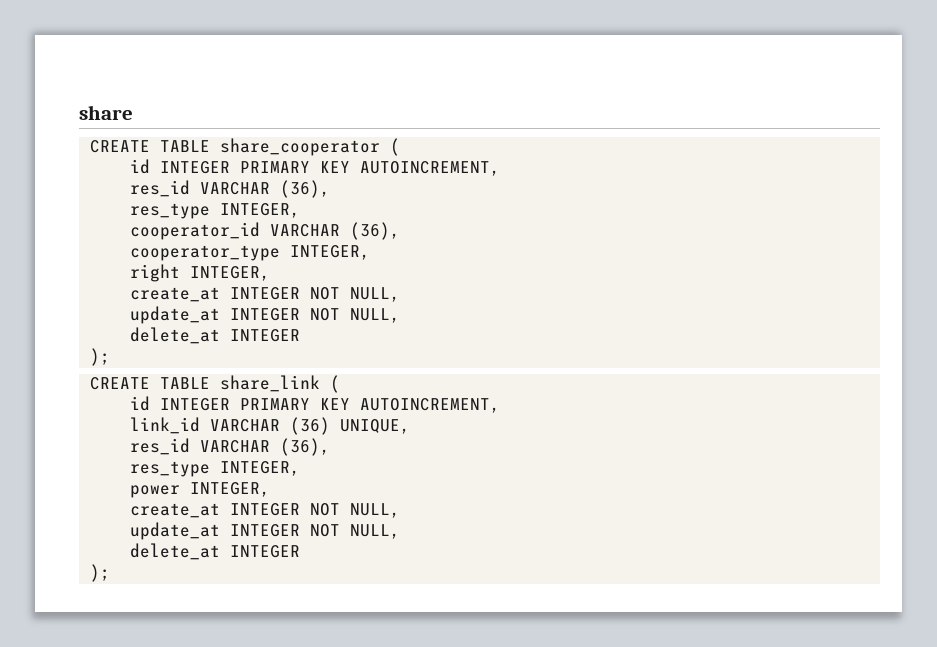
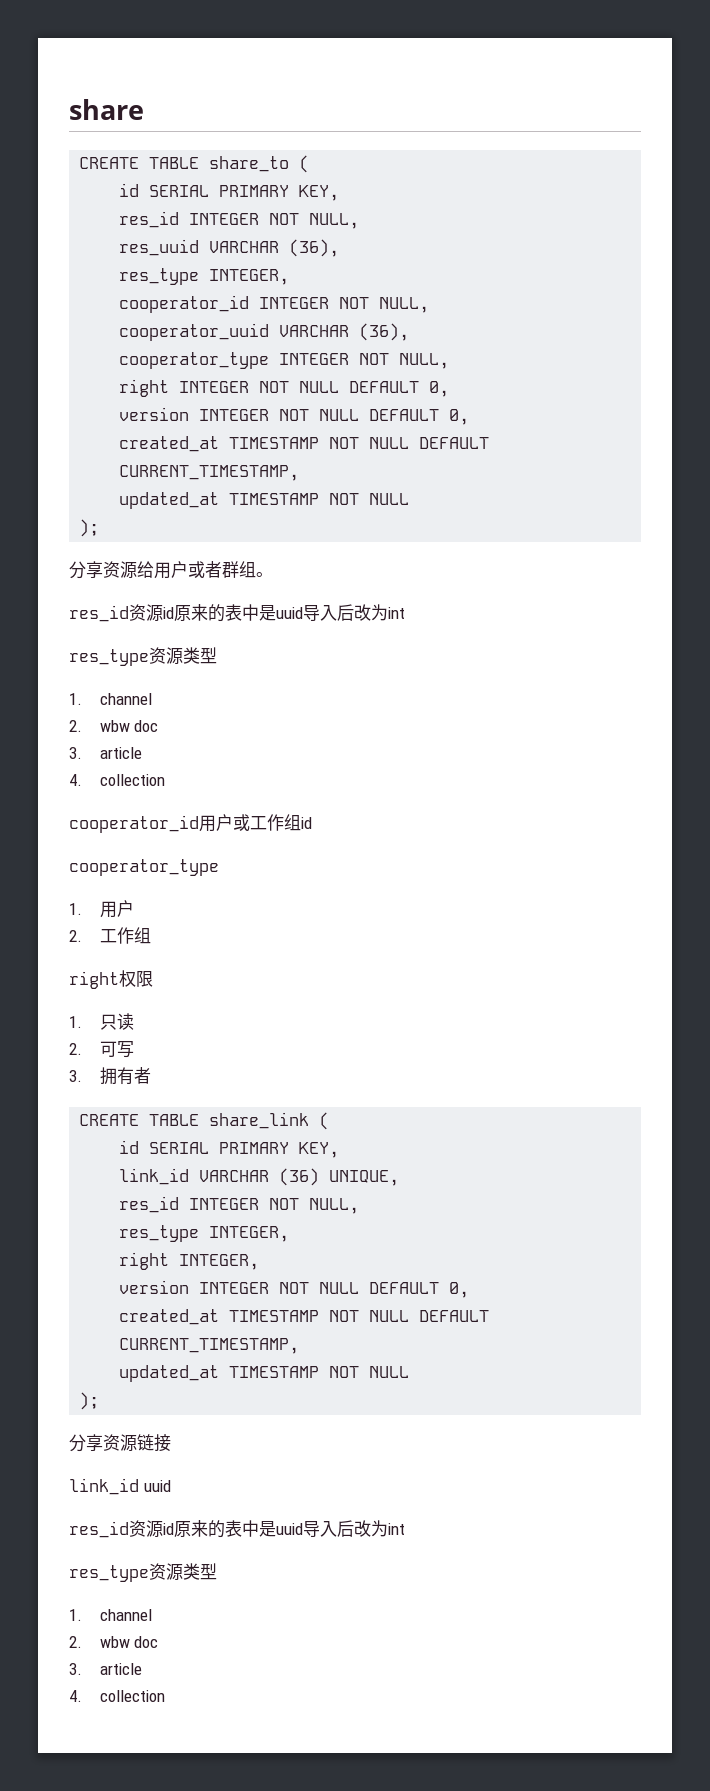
- CREATE TABLE share_cooperator (
- id INTEGER PRIMARY KEY AUTOINCREMENT,
- res_id VARCHAR (36),
+ CREATE TABLE share_to (
+ id SERIAL PRIMARY KEY,
+ res_id INTEGER NOT NULL,
+ res_uuid VARCHAR (36),
- cooperator_id VARCHAR (36),
+ cooperator_id INTEGER NOT NULL,
+ cooperator_uuid VARCHAR (36),
- cooperator_type INTEGER,
- right INTEGER,
- create_at INTEGER NOT NULL,
- update_at INTEGER NOT NULL,
- delete_at INTEGER
+ cooperator_type INTEGER NOT NULL,
+ right INTEGER NOT NULL DEFAULT 0,
+ version INTEGER NOT NULL DEFAULT 0,
+ created_at TIMESTAMP NOT NULL DEFAULT CURRENT_TIMESTAMP,
+ updated_at TIMESTAMP NOT NULL
  );
+ 分享资源给用户或者群组。
+ res_id资源id原来的表中是uuid导入后改为int
+ res_type资源类型
+ 1. channel
+ 2. wbw doc
+ 3. article
+ 4. collection
+ cooperator_id用户或工作组id
+ cooperator_type
+ 1.用户
+ 2.工作组
+ right权限
+ 1.只读
+ 2.可写
+ 3.拥有者
  CREATE TABLE share_link (
- id INTEGER PRIMARY KEY AUTOINCREMENT,
+ id SERIAL PRIMARY KEY,
  link_id VARCHAR (36) UNIQUE,
- res_id VARCHAR (36),
+ res_id INTEGER NOT NULL,
  res_type INTEGER,
- power INTEGER,
- create_at INTEGER NOT NULL,
- update_at INTEGER NOT NULL,
- delete_at INTEGER
+ right INTEGER,
+ version INTEGER NOT NULL DEFAULT 0,
+ created_at TIMESTAMP NOT NULL DEFAULT CURRENT_TIMESTAMP,
+ updated_at TIMESTAMP NOT NULL
  );
+ 分享资源链接
+ link_id uuid
+ res_id资源id原来的表中是uuid导入后改为int
+ res_type资源类型
+ 1. channel
+ 2. wbw doc
+ 3. article
+ 4. collection

